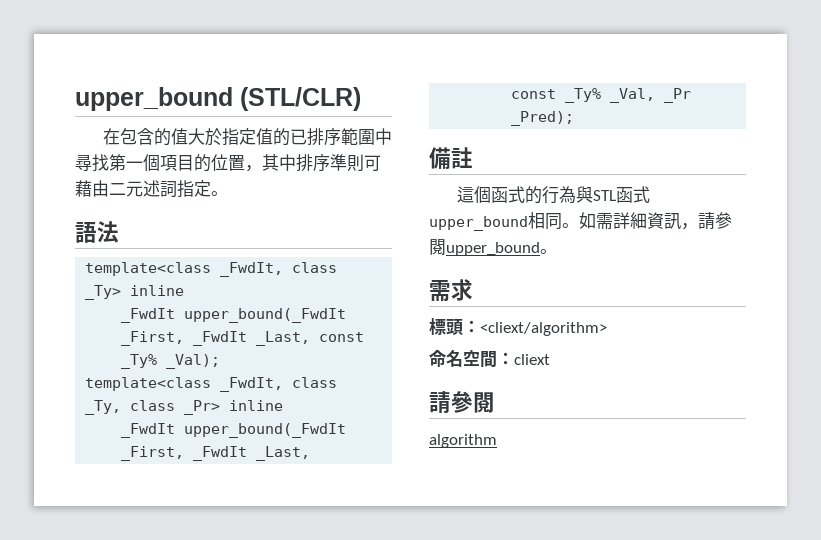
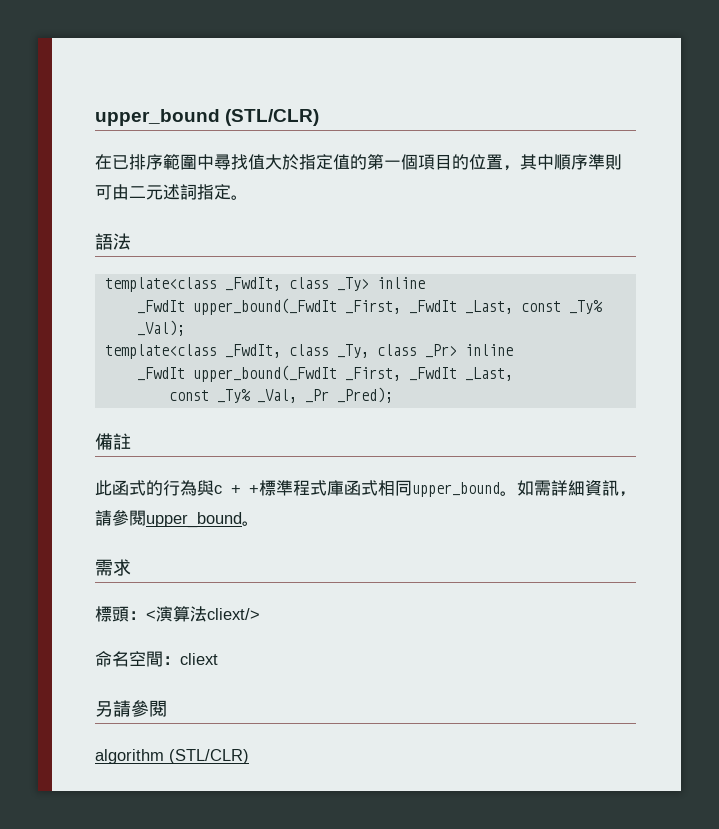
- 在包含的值大於指定值的已排序範圍中尋找第一個項目的位置，其中排序準則可藉由二元述詞指定。
+ 在已排序範圍中尋找值大於指定值的第一個項目的位置，其中順序準則可由二元述詞指定。
- 這個函式的行為與STL函式upper_bound相同。
+ 此函式的行為與c + +標準程式庫函式相同upper_bound。
- 標頭：<cliext/algorithm>
+ 標頭：<演算法cliext/>
  命名空間：cliext
- 請參閱
+ 另請參閱
- algorithm
+ algorithm (STL/CLR)

